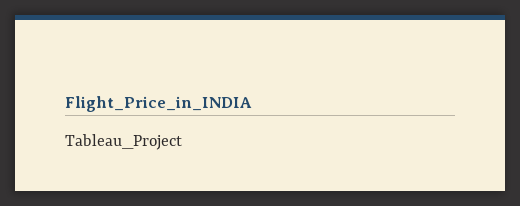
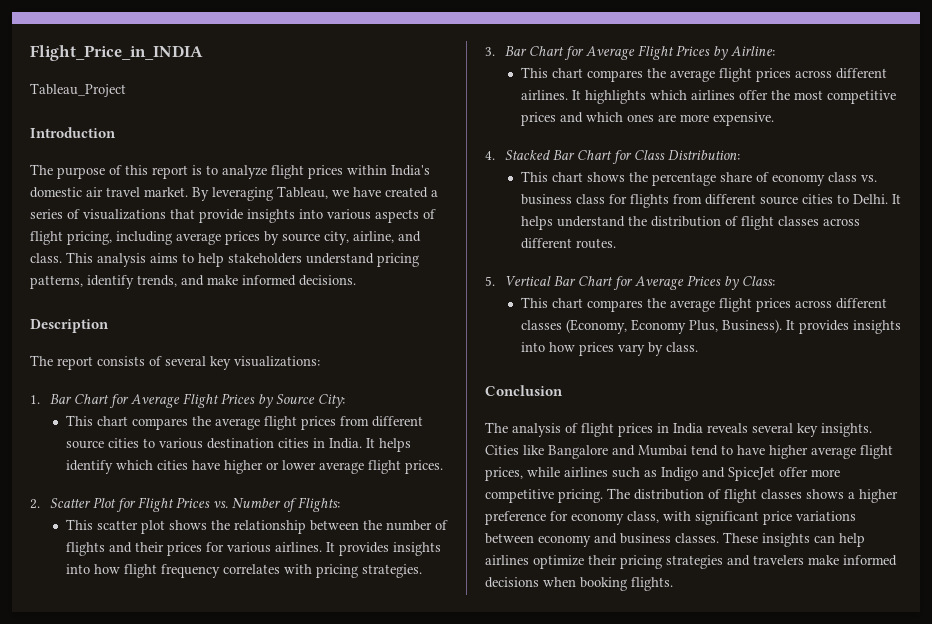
+ Introduction
+ The purpose of this report is to analyze flight prices within India's domestic air travel market. By leveraging Tableau, we have created a series of visualizations that provide insights into various aspects of flight pricing, including average prices by source city, airline, and class. This analysis aims to help stakeholders understand pricing patterns, identify trends, and make informed decisions.
+ Description
+ The report consists of several key visualizations:
+ 1. Bar Chart for Average Flight Prices by Source City:
+ This chart compares the average flight prices from different source cities to various destination cities in India. It helps identify which cities have higher or lower average flight prices.
+ 2. Scatter Plot for Flight Prices vs. Number of Flights:
+ This scatter plot shows the relationship between the number of flights and their prices for various airlines. It provides insights into how flight frequency correlates with pricing strategies.
+ 3. Bar Chart for Average Flight Prices by Airline:
+ This chart compares the average flight prices across different airlines. It highlights which airlines offer the most competitive prices and which ones are more expensive.
+ 4. Stacked Bar Chart for Class Distribution:
+ This chart shows the percentage share of economy class vs. business class for flights from different source cities to Delhi. It helps understand the distribution of flight classes across different routes.
+ 5. Vertical Bar Chart for Average Prices by Class:
+ This chart compares the average flight prices across different classes (Economy, Economy Plus, Business). It provides insights into how prices vary by class.
+ Conclusion
+ The analysis of flight prices in India reveals several key insights. Cities like Bangalore and Mumbai tend to have higher average flight prices, while airlines such as Indigo and SpiceJet offer more competitive pricing. The distribution of flight classes shows a higher preference for economy class, with significant price variations between economy and business classes. These insights can help airlines optimize their pricing strategies and travelers make informed decisions when booking flights.

